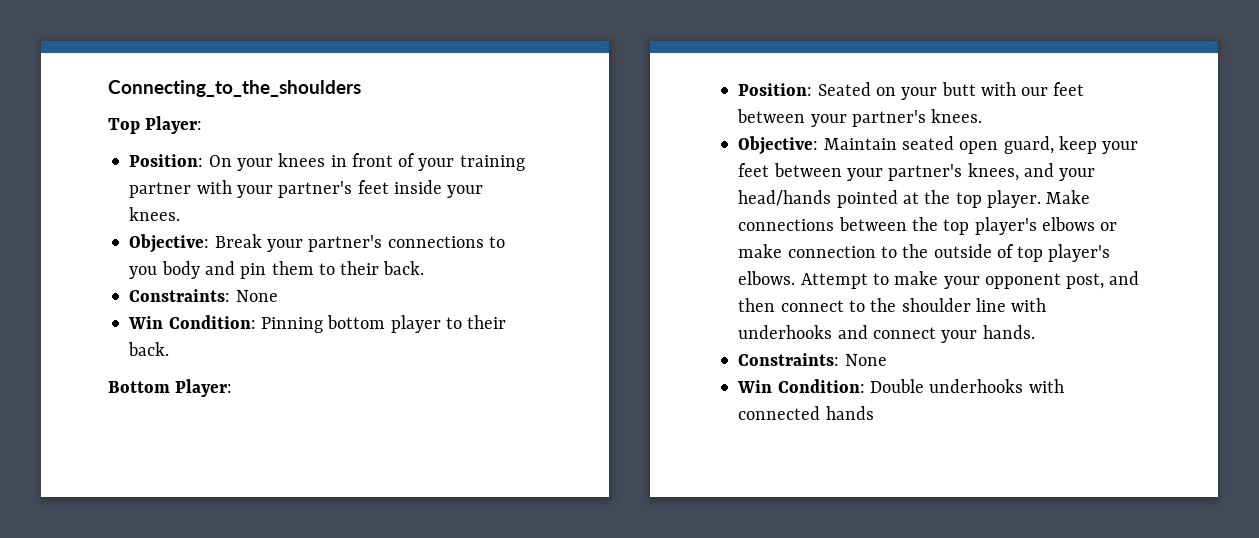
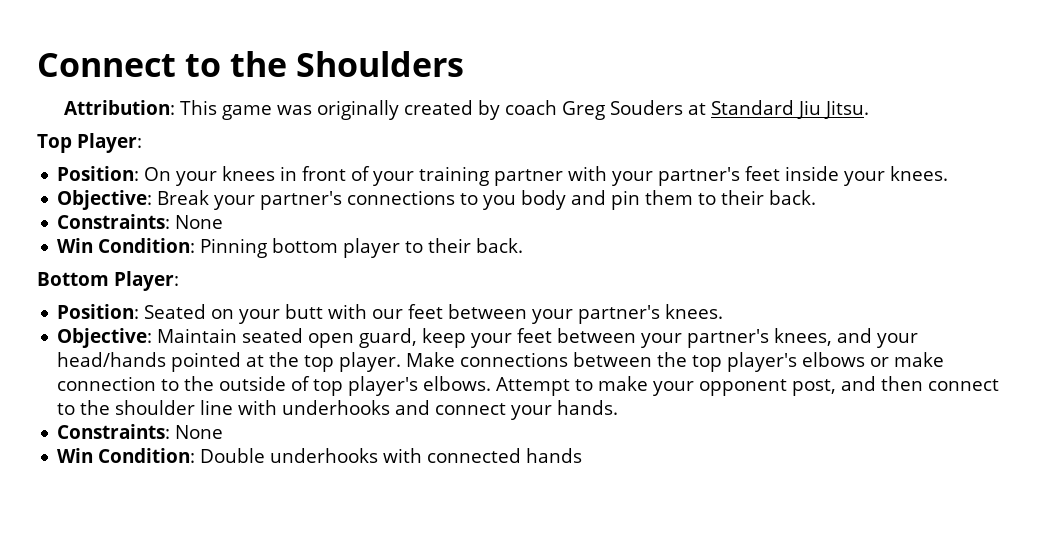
- Connecting_to_the_shoulders
+ Connect to the Shoulders
+ Attribution: This game was originally created by coach Greg Souders at Standard Jiu Jitsu.

